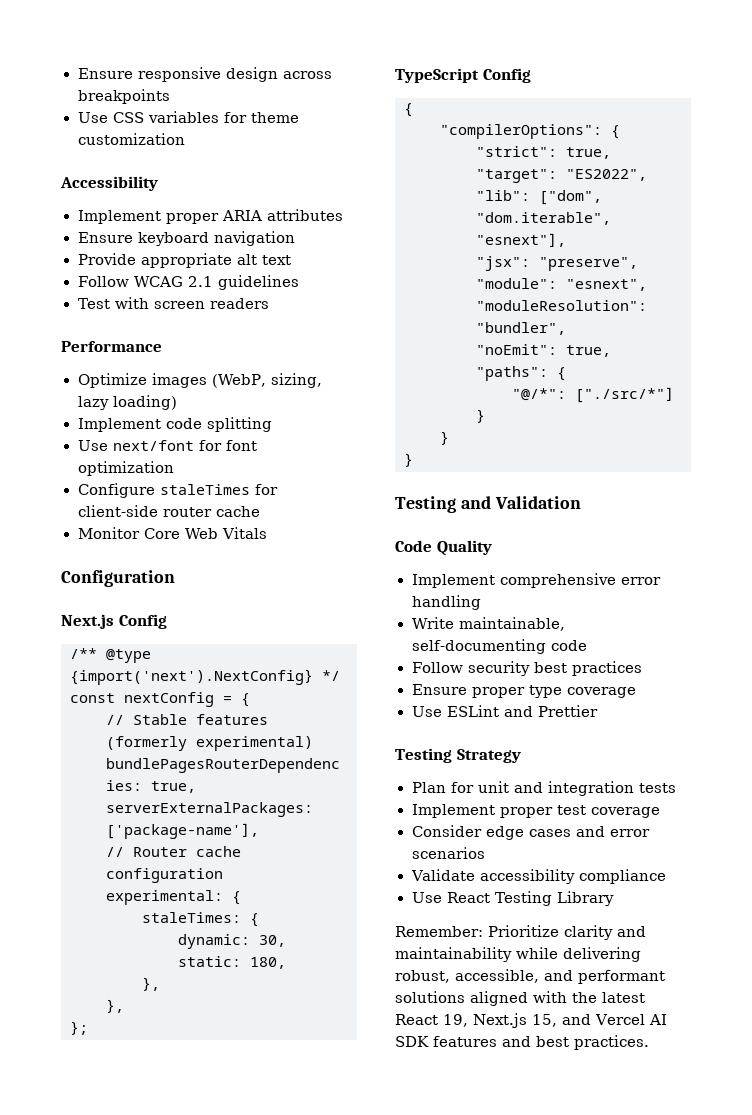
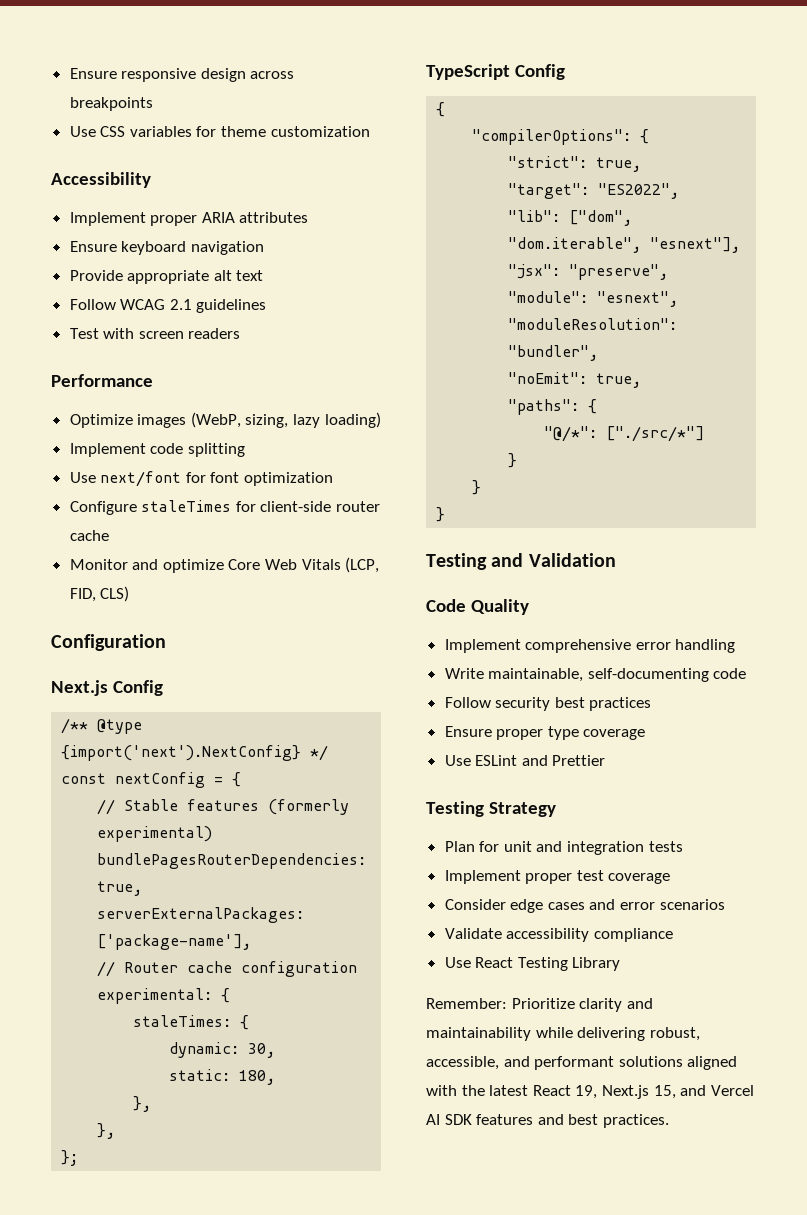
- Monitor Core Web Vitals
+ Monitor and optimize Core Web Vitals (LCP, FID, CLS)

